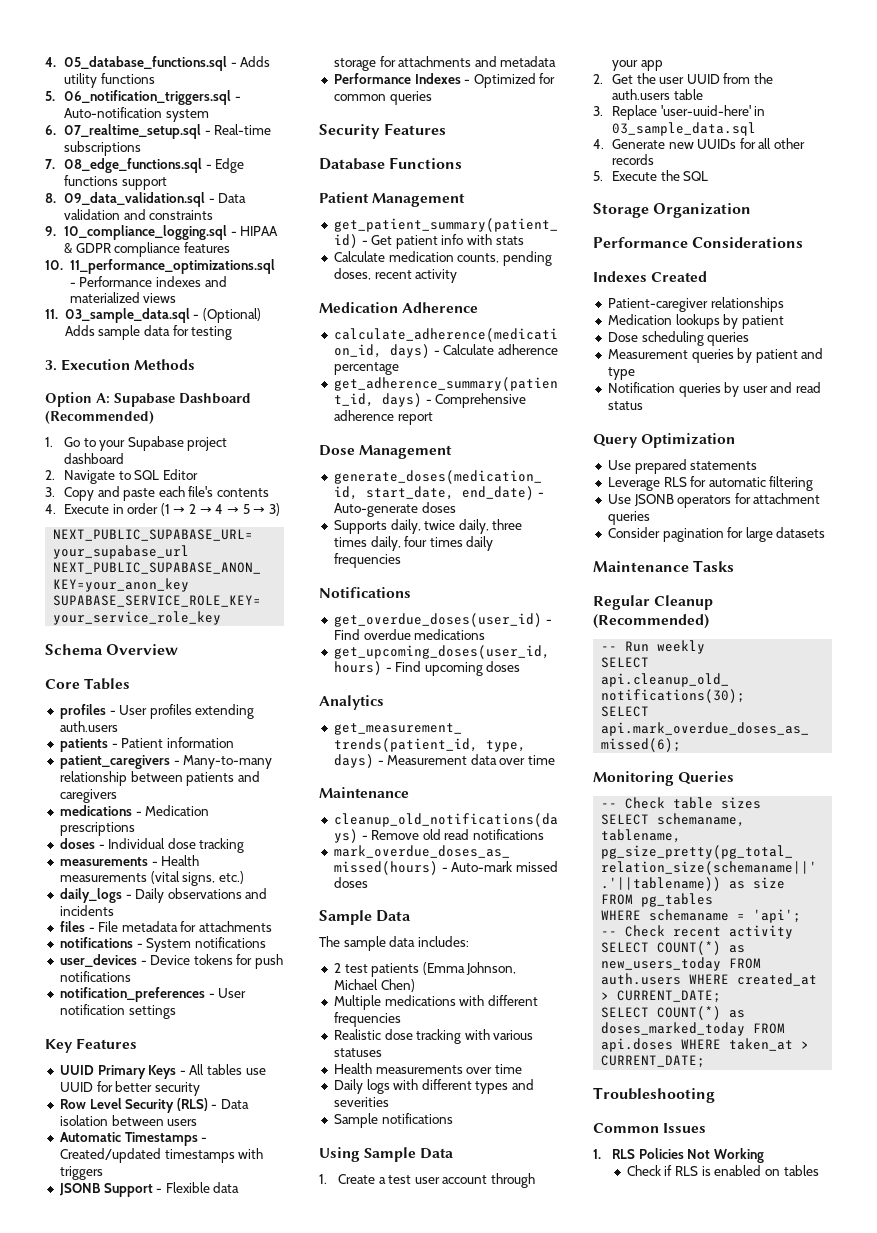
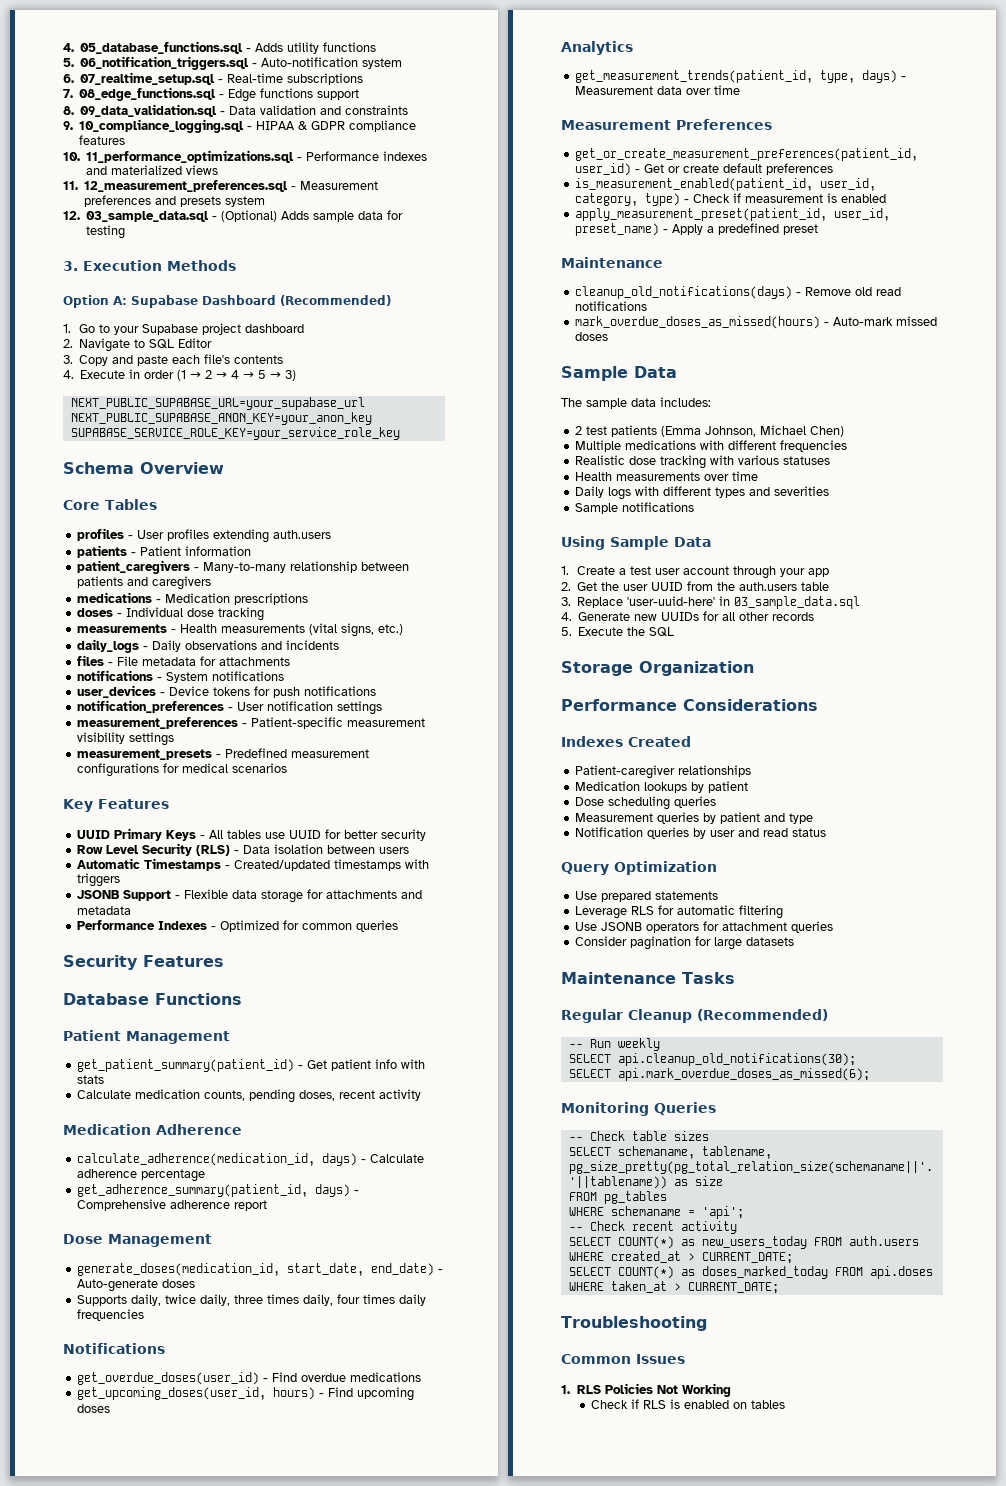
- 11. 03_sample_data.sql - (Optional) Adds sample data for testing
+ 11. 12_measurement_preferences.sql - Measurement preferences and presets system
+ 12. 03_sample_data.sql - (Optional) Adds sample data for testing
+ measurement_preferences - Patient-specific measurement visibility settings
+ measurement_presets - Predefined measurement configurations for medical scenarios
+ Measurement Preferences
+ get_or_create_measurement_preferences(patient_id, user_id) - Get or create default preferences
+ is_measurement_enabled(patient_id, user_id, category, type) - Check if measurement is enabled
+ apply_measurement_preset(patient_id, user_id, preset_name) - Apply a predefined preset

